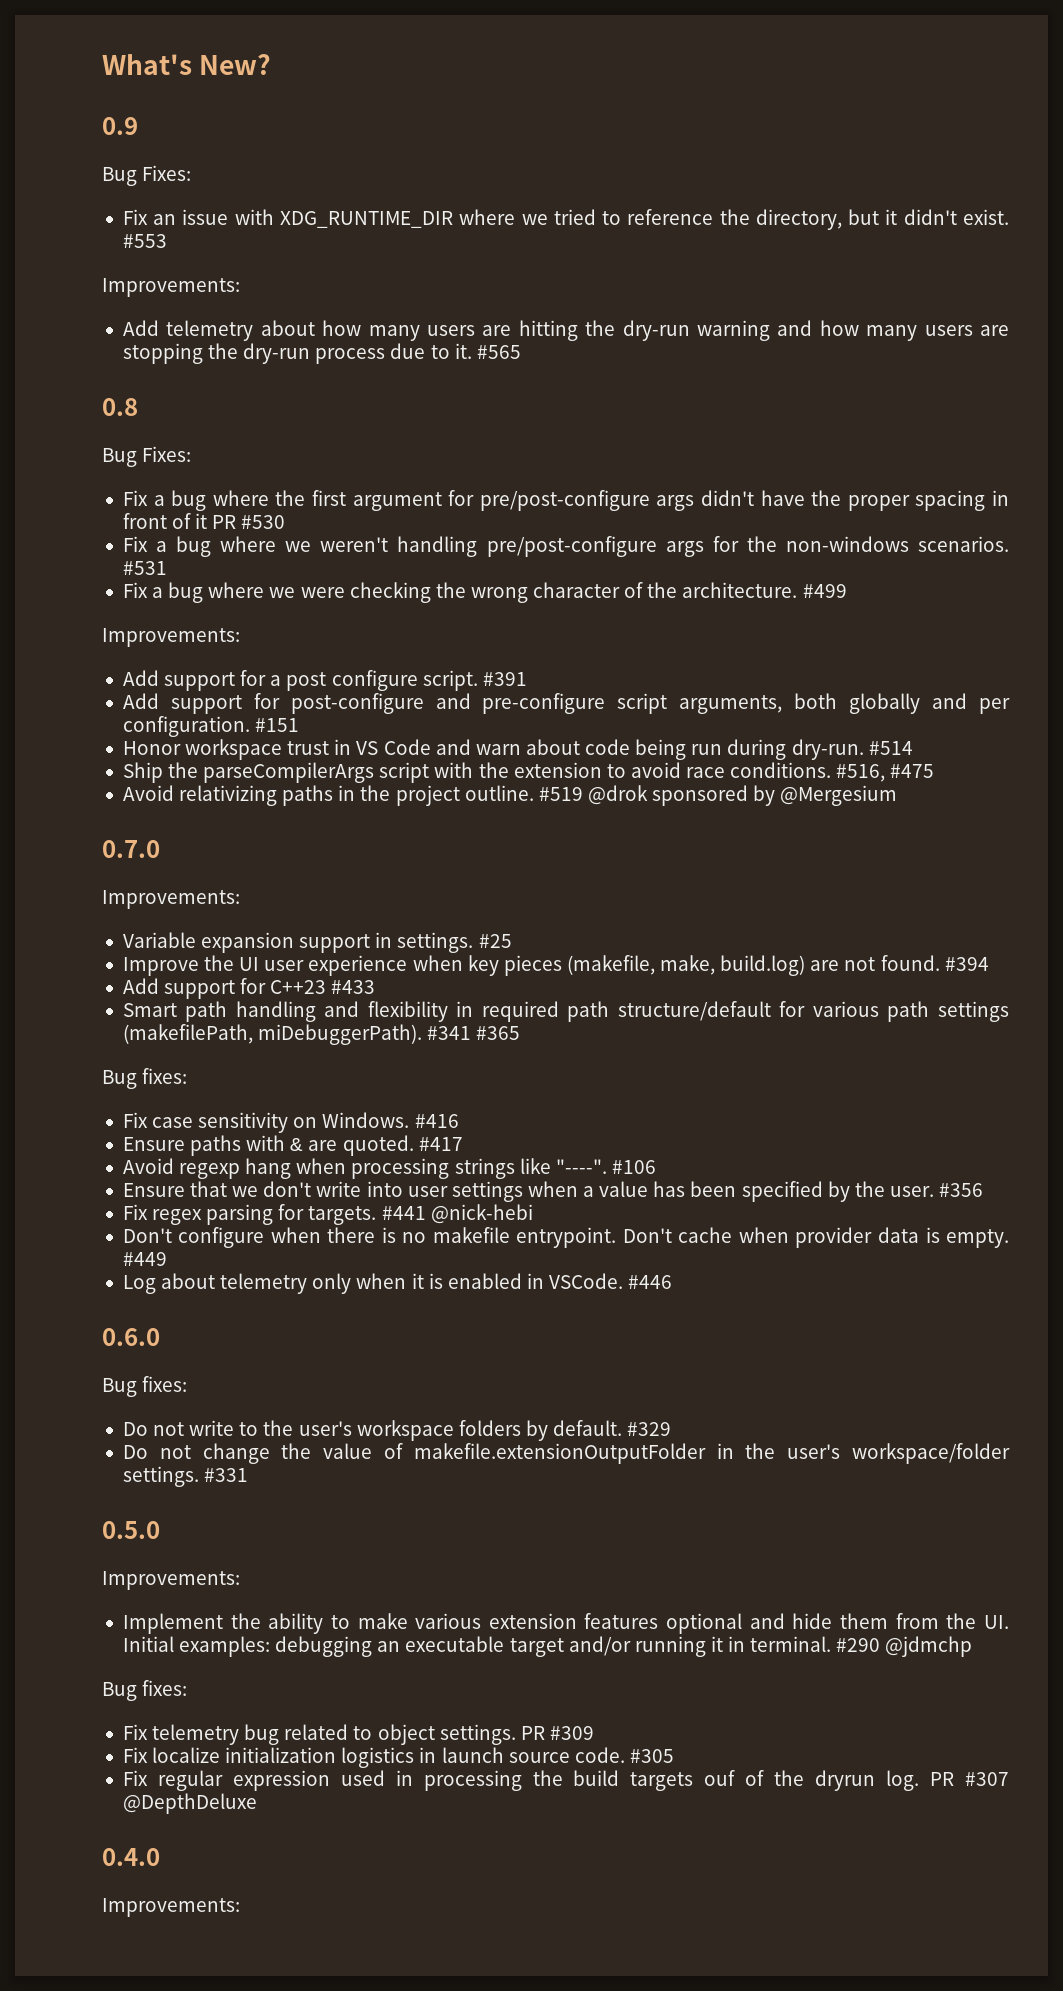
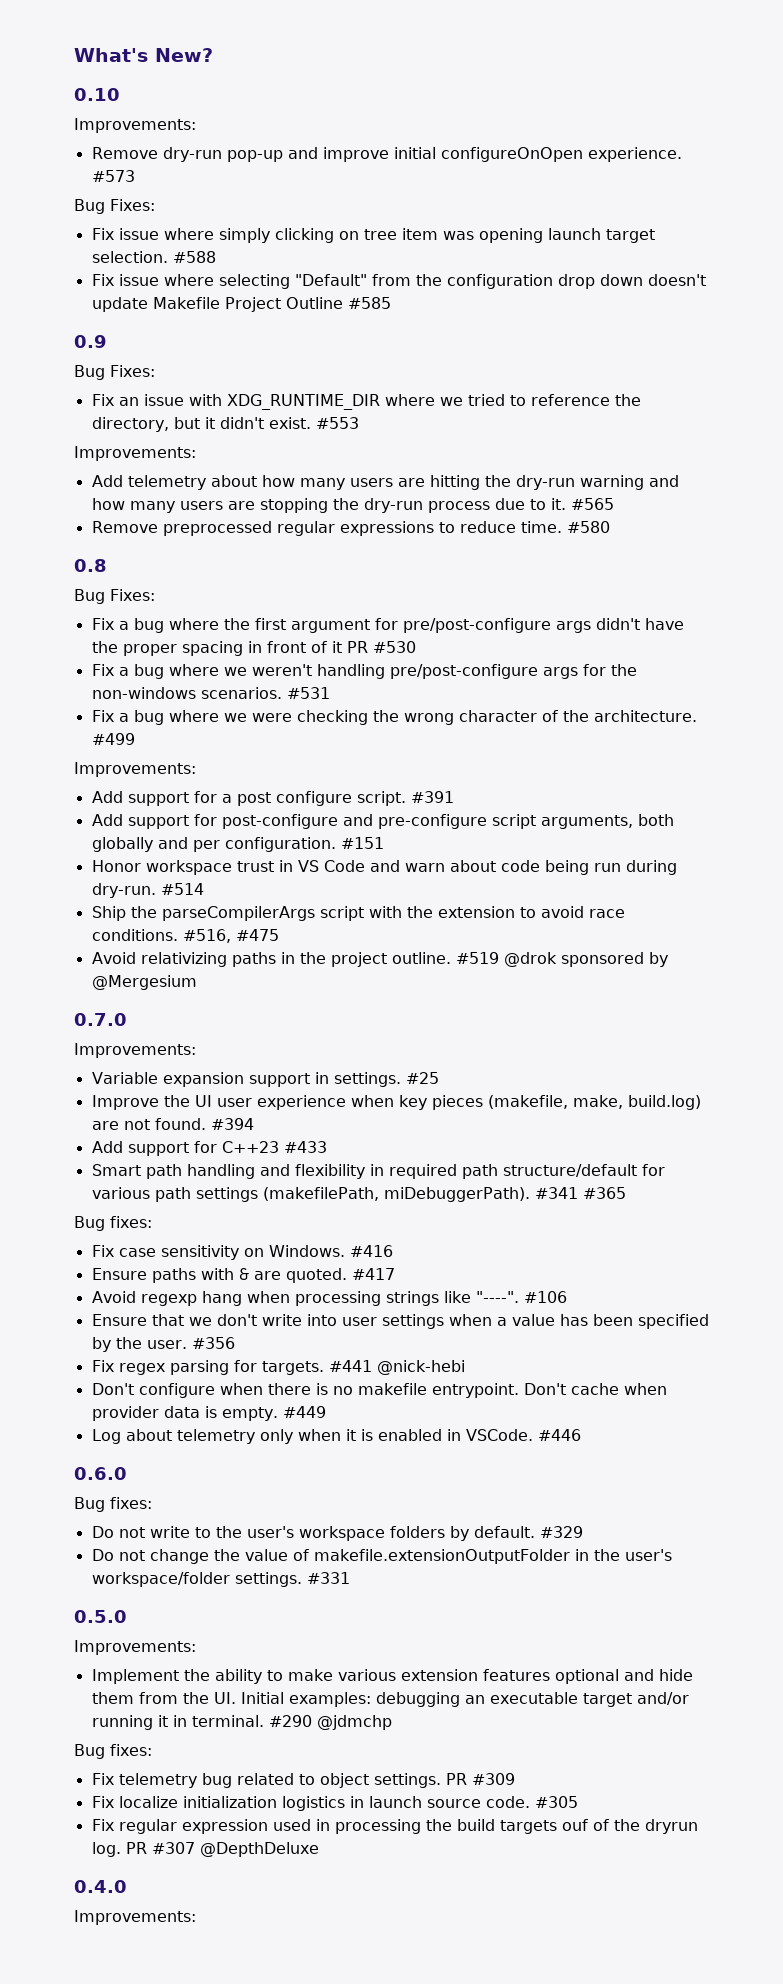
+ 0.10
+ Improvements:
+ Remove dry-run pop-up and improve initial configureOnOpen experience. #573
+ Bug Fixes:
+ Fix issue where simply clicking on tree item was opening launch target selection. #588
+ Fix issue where selecting "Default" from the configuration drop down doesn't update Makefile Project Outline #585
+ Remove preprocessed regular expressions to reduce time. #580

